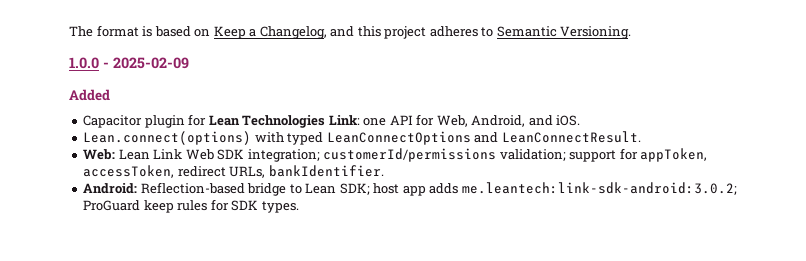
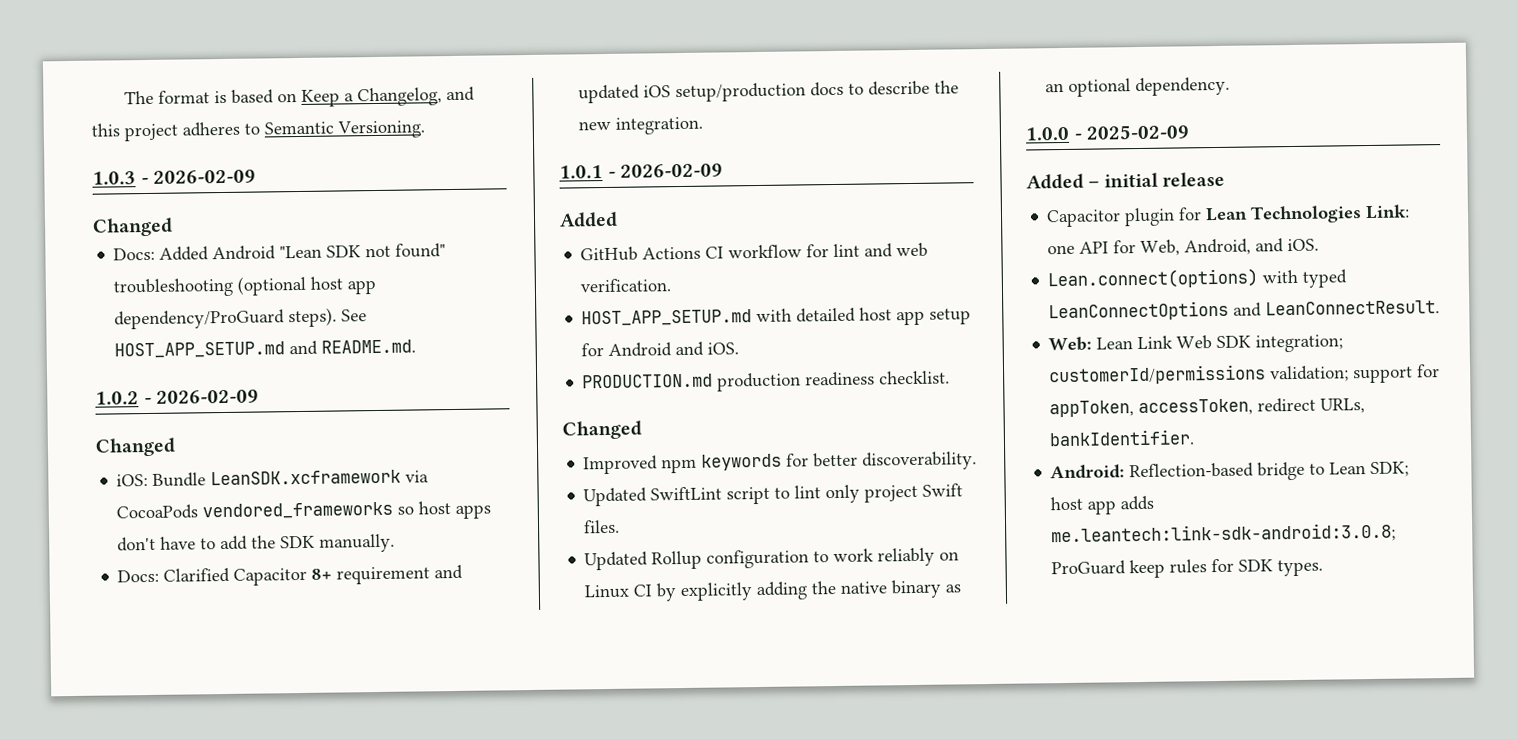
+ 1.0.3 - 2026-02-09
+ Changed
+ Docs: Added Android "Lean SDK not found" troubleshooting (optional host app dependency/ProGuard steps). See HOST_APP_SETUP.md and README.md.
+ 1.0.2 - 2026-02-09
+ Changed
+ iOS: Bundle LeanSDK.xcframework via CocoaPods vendored_frameworks so host apps don't have to add the SDK manually.
+ Docs: Clarified Capacitor 8+ requirement and updated iOS setup/production docs to describe the new integration.
+ 1.0.1 - 2026-02-09
+ Added
+ GitHub Actions CI workflow for lint and web verification.
+ HOST_APP_SETUP.md with detailed host app setup for Android and iOS.
+ PRODUCTION.md production readiness checklist.
+ Changed
+ Improved npm keywords for better discoverability.
+ Updated SwiftLint script to lint only project Swift files.
+ Updated Rollup configuration to work reliably on Linux CI by explicitly adding the native binary as an optional dependency.
- Added
+ Added – initial release
- Android: Reflection-based bridge to Lean SDK; host app adds me.leantech:link-sdk-android:3.0.2; ProGuard keep rules for SDK types.
+ Android: Reflection-based bridge to Lean SDK; host app adds me.leantech:link-sdk-android:3.0.8; ProGuard keep rules for SDK types.

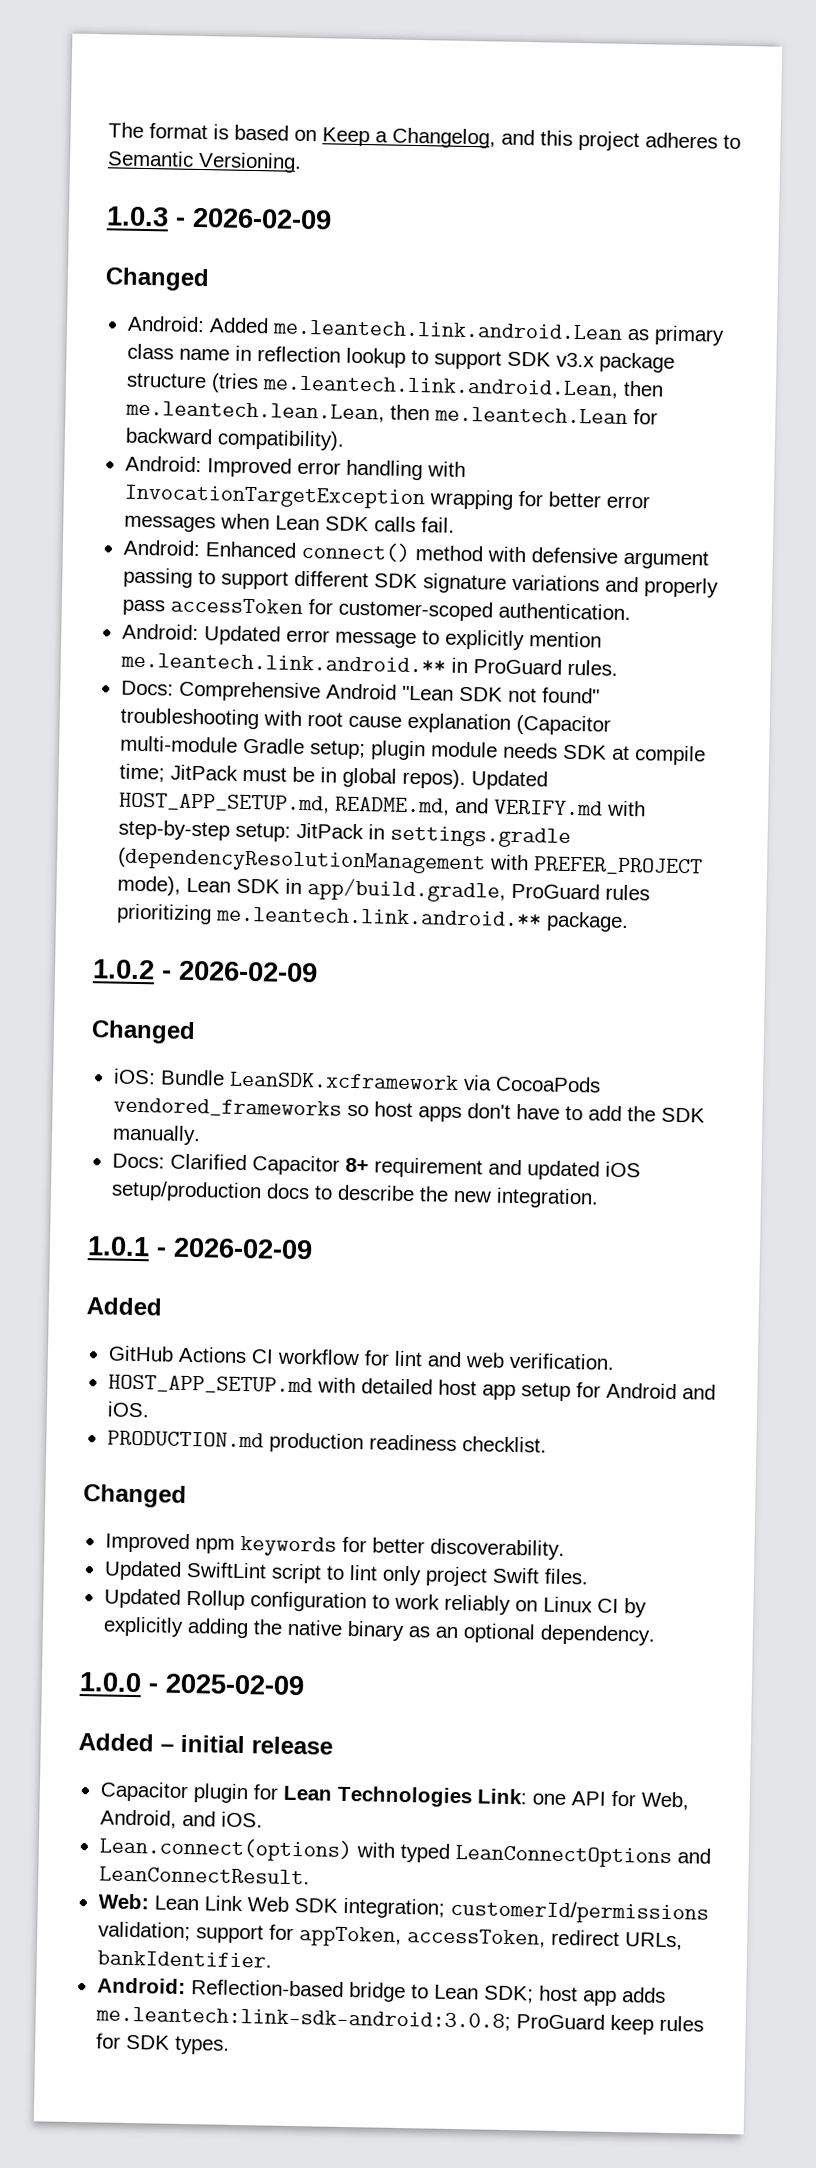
- Docs: Added Android "Lean SDK not found" troubleshooting (optional host app dependency/ProGuard steps). See HOST_APP_SETUP.md and README.md.
+ Android: Added me.leantech.link.android.Lean as primary class name in reflection lookup to support SDK v3.x package structure (tries me.leantech.link.android.Lean, then me.leantech.lean.Lean, then me.leantech.Lean for backward compatibility).
+ Android: Improved error handling with InvocationTargetException wrapping for better error messages when Lean SDK calls fail.
+ Android: Enhanced connect() method with defensive argument passing to support different SDK signature variations and properly pass accessToken for customer-scoped authentication.
+ Android: Updated error message to explicitly mention me.leantech.link.android.** in ProGuard rules.
+ Docs: Comprehensive Android "Lean SDK not found" troubleshooting with root cause explanation (Capacitor multi-module Gradle setup; plugin module needs SDK at compile time; JitPack must be in global repos). Updated HOST_APP_SETUP.md, README.md, and VERIFY.md with step-by-step setup: JitPack in settings.gradle (dependencyResolutionManagement with PREFER_PROJECT mode), Lean SDK in app/build.gradle, ProGuard rules prioritizing me.leantech.link.android.** package.

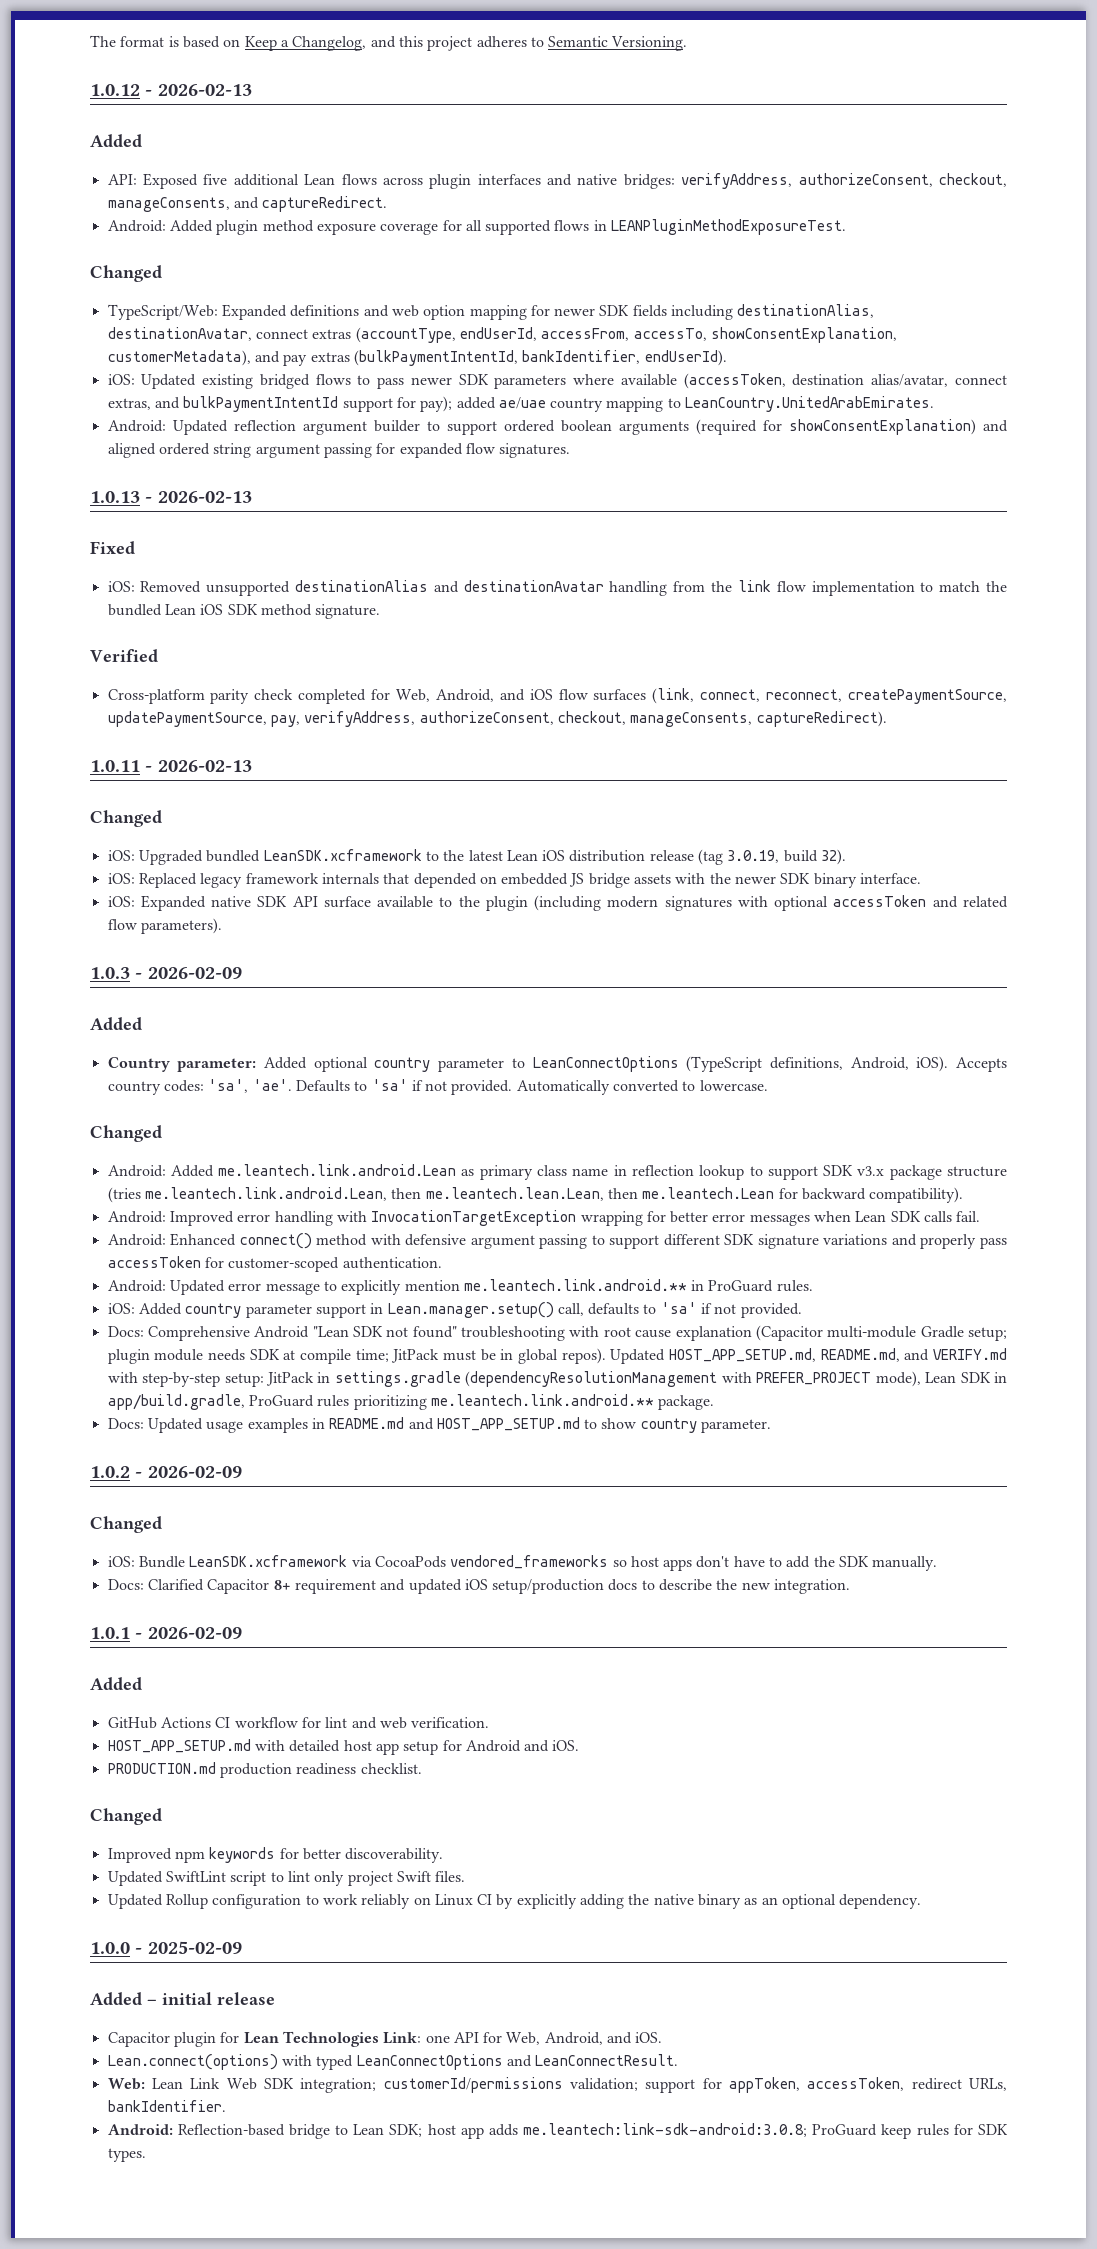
+ 1.0.12 - 2026-02-13
+ Added
+ API: Exposed five additional Lean flows across plugin interfaces and native bridges: verifyAddress, authorizeConsent, checkout, manageConsents, and captureRedirect.
+ Android: Added plugin method exposure coverage for all supported flows in LEANPluginMethodExposureTest.
+ Changed
+ TypeScript/Web: Expanded definitions and web option mapping for newer SDK fields including destinationAlias, destinationAvatar, connect extras (accountType, endUserId, accessFrom, accessTo, showConsentExplanation, customerMetadata), and pay extras (bulkPaymentIntentId, bankIdentifier, endUserId).
+ iOS: Updated existing bridged flows to pass newer SDK parameters where available (accessToken, destination alias/avatar, connect extras, and bulkPaymentIntentId support for pay); added ae/uae country mapping to LeanCountry.UnitedArabEmirates.
+ Android: Updated reflection argument builder to support ordered boolean arguments (required for showConsentExplanation) and aligned ordered string argument passing for expanded flow signatures.
+ 1.0.13 - 2026-02-13
+ Fixed
+ iOS: Removed unsupported destinationAlias and destinationAvatar handling from the link flow implementation to match the bundled Lean iOS SDK method signature.
+ Verified
+ Cross-platform parity check completed for Web, Android, and iOS flow surfaces (link, connect, reconnect, createPaymentSource, updatePaymentSource, pay, verifyAddress, authorizeConsent, checkout, manageConsents, captureRedirect).
+ 1.0.11 - 2026-02-13
+ Changed
+ iOS: Upgraded bundled LeanSDK.xcframework to the latest Lean iOS distribution release (tag 3.0.19, build 32).
+ iOS: Replaced legacy framework internals that depended on embedded JS bridge assets with the newer SDK binary interface.
+ iOS: Expanded native SDK API surface available to the plugin (including modern signatures with optional accessToken and related flow parameters).
  1.0.3 - 2026-02-09
+ Added
+ Country parameter: Added optional country parameter to LeanConnectOptions (TypeScript definitions, Android, iOS). Accepts country codes: 'sa', 'ae'. Defaults to 'sa' if not provided. Automatically converted to lowercase.
+ iOS: Added country parameter support in Lean.manager.setup() call, defaults to 'sa' if not provided.
+ Docs: Updated usage examples in README.md and HOST_APP_SETUP.md to show country parameter.

